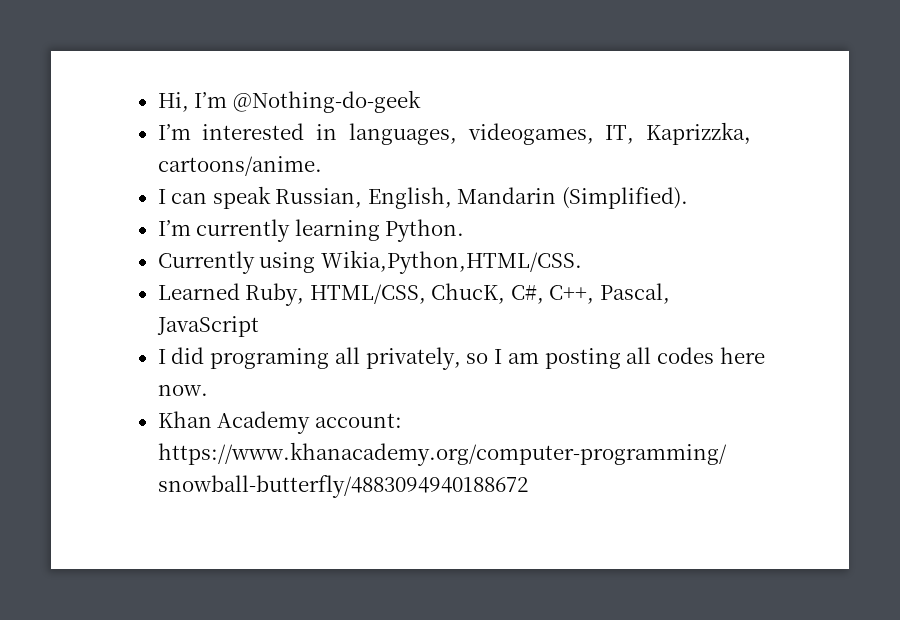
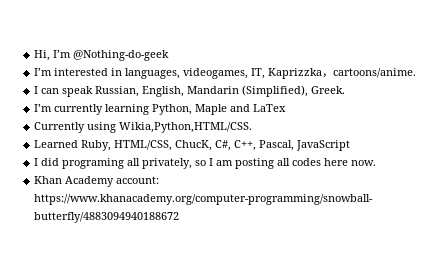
- I can speak Russian, English, Mandarin (Simplified).
+ I can speak Russian, English, Mandarin (Simplified), Greek.
- I’m currently learning Python.
+ I’m currently learning Python, Maple and LaTex

